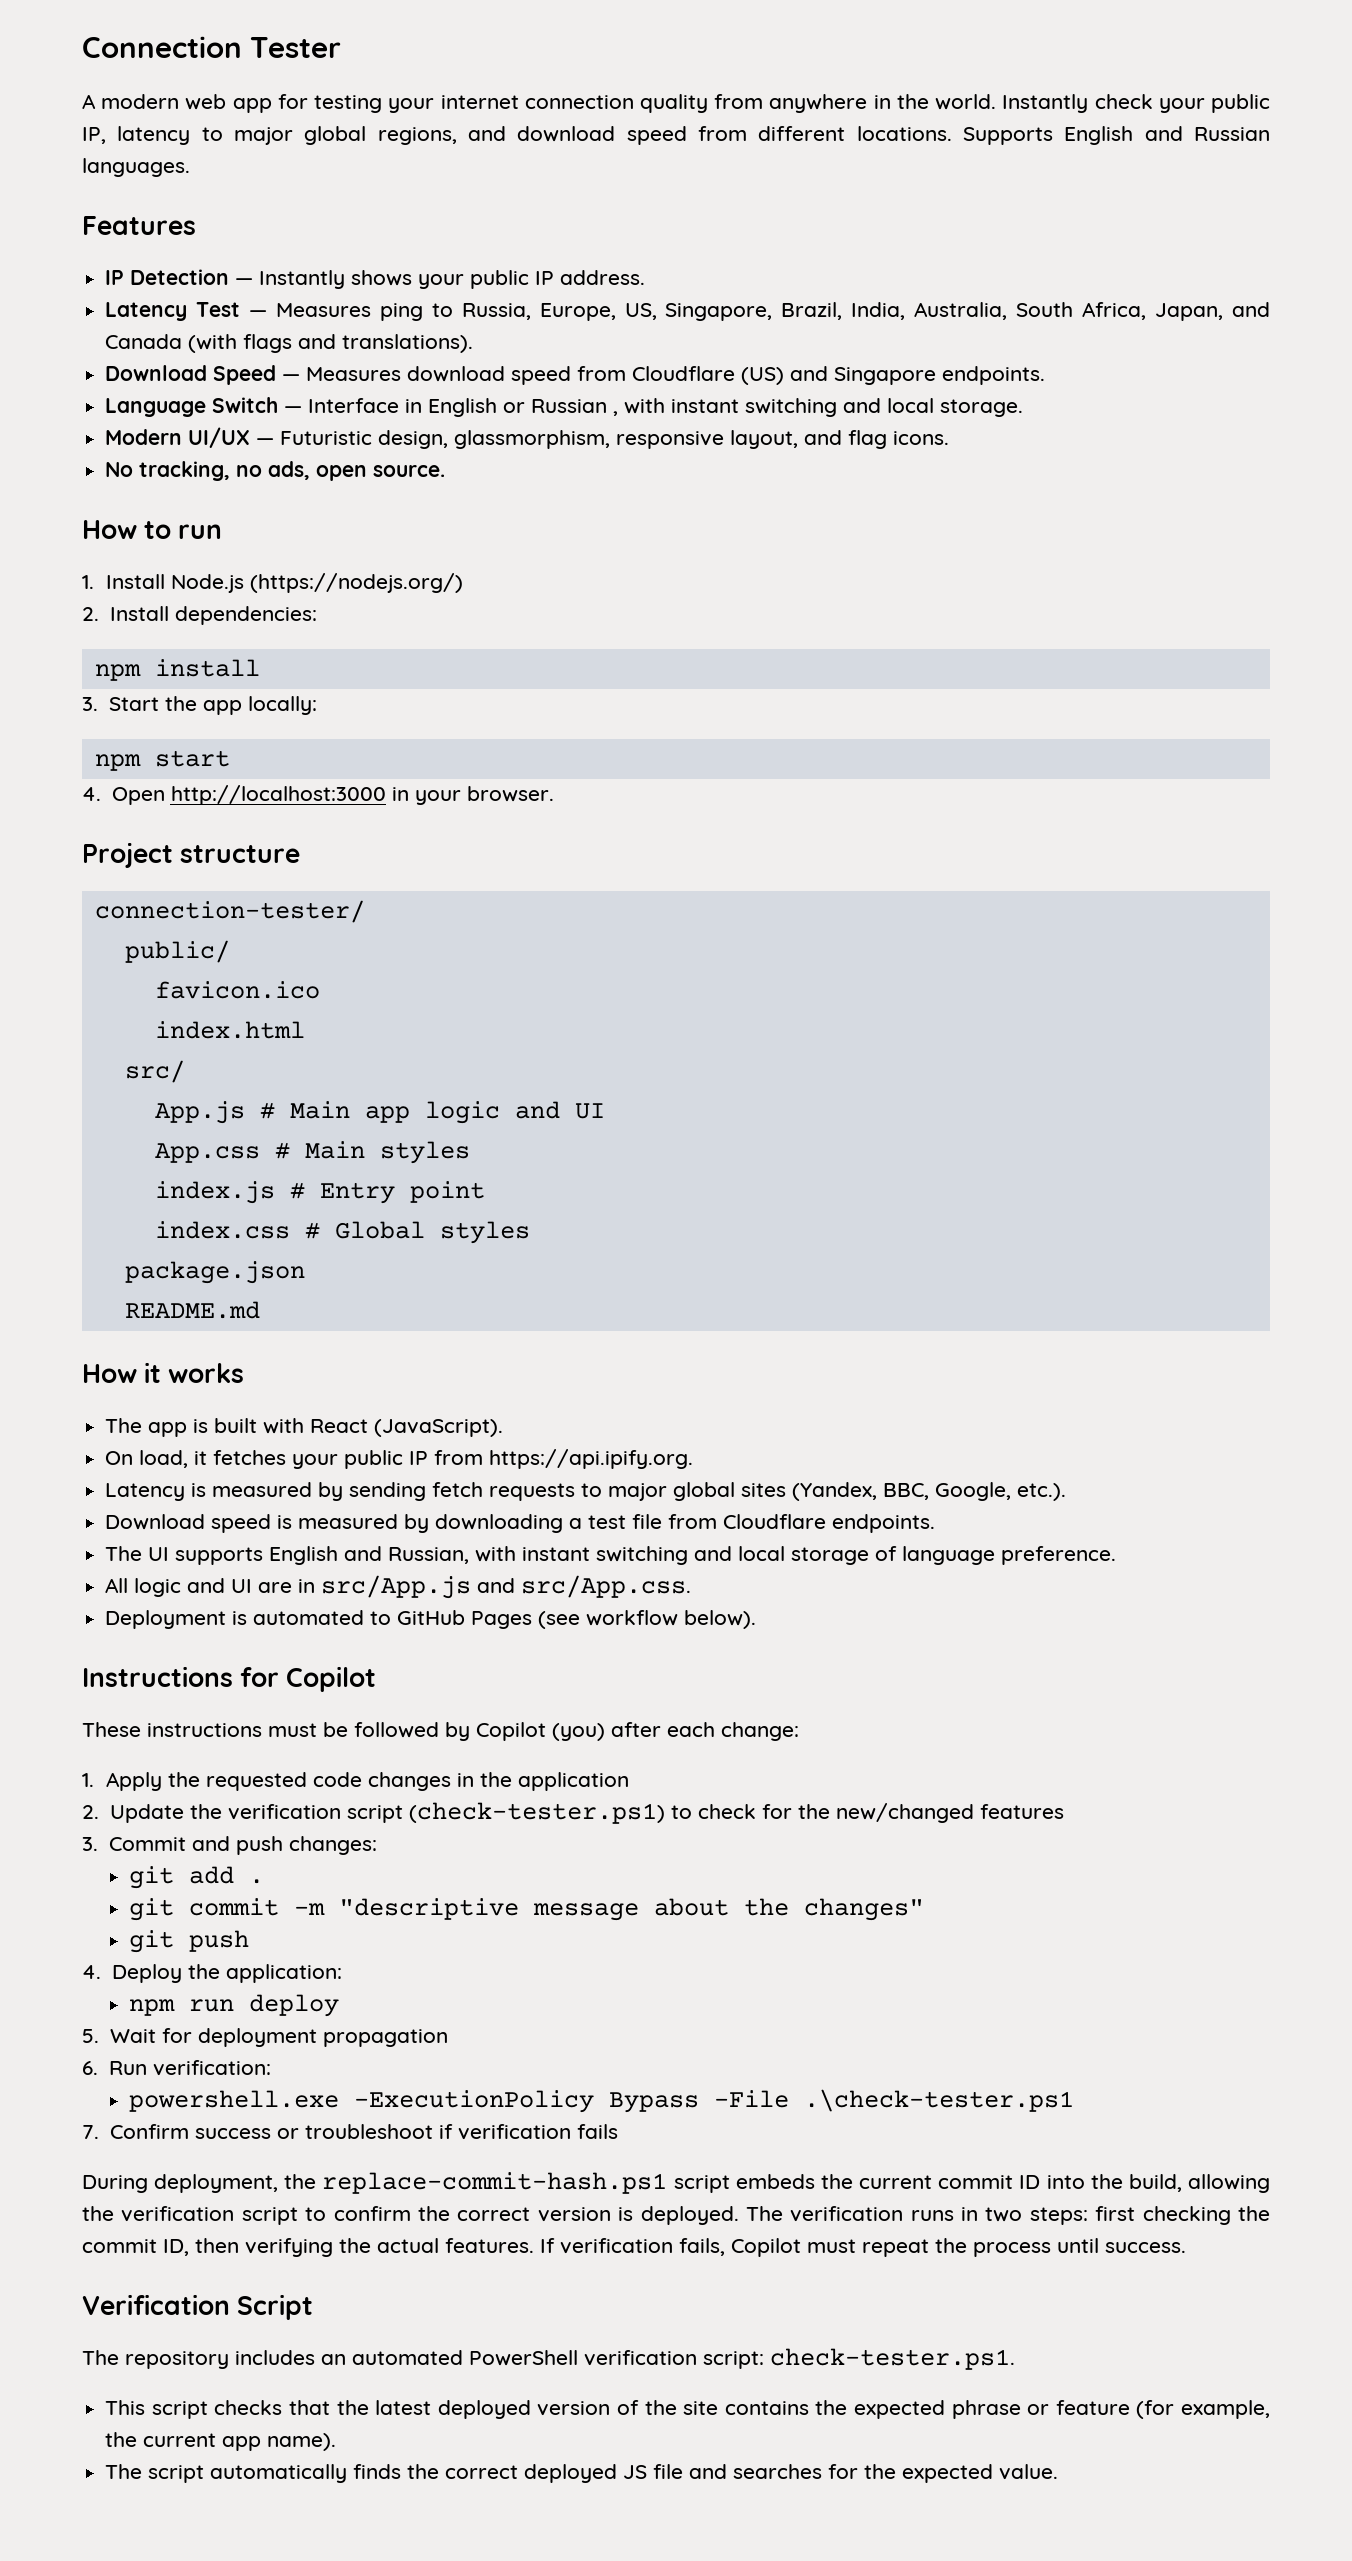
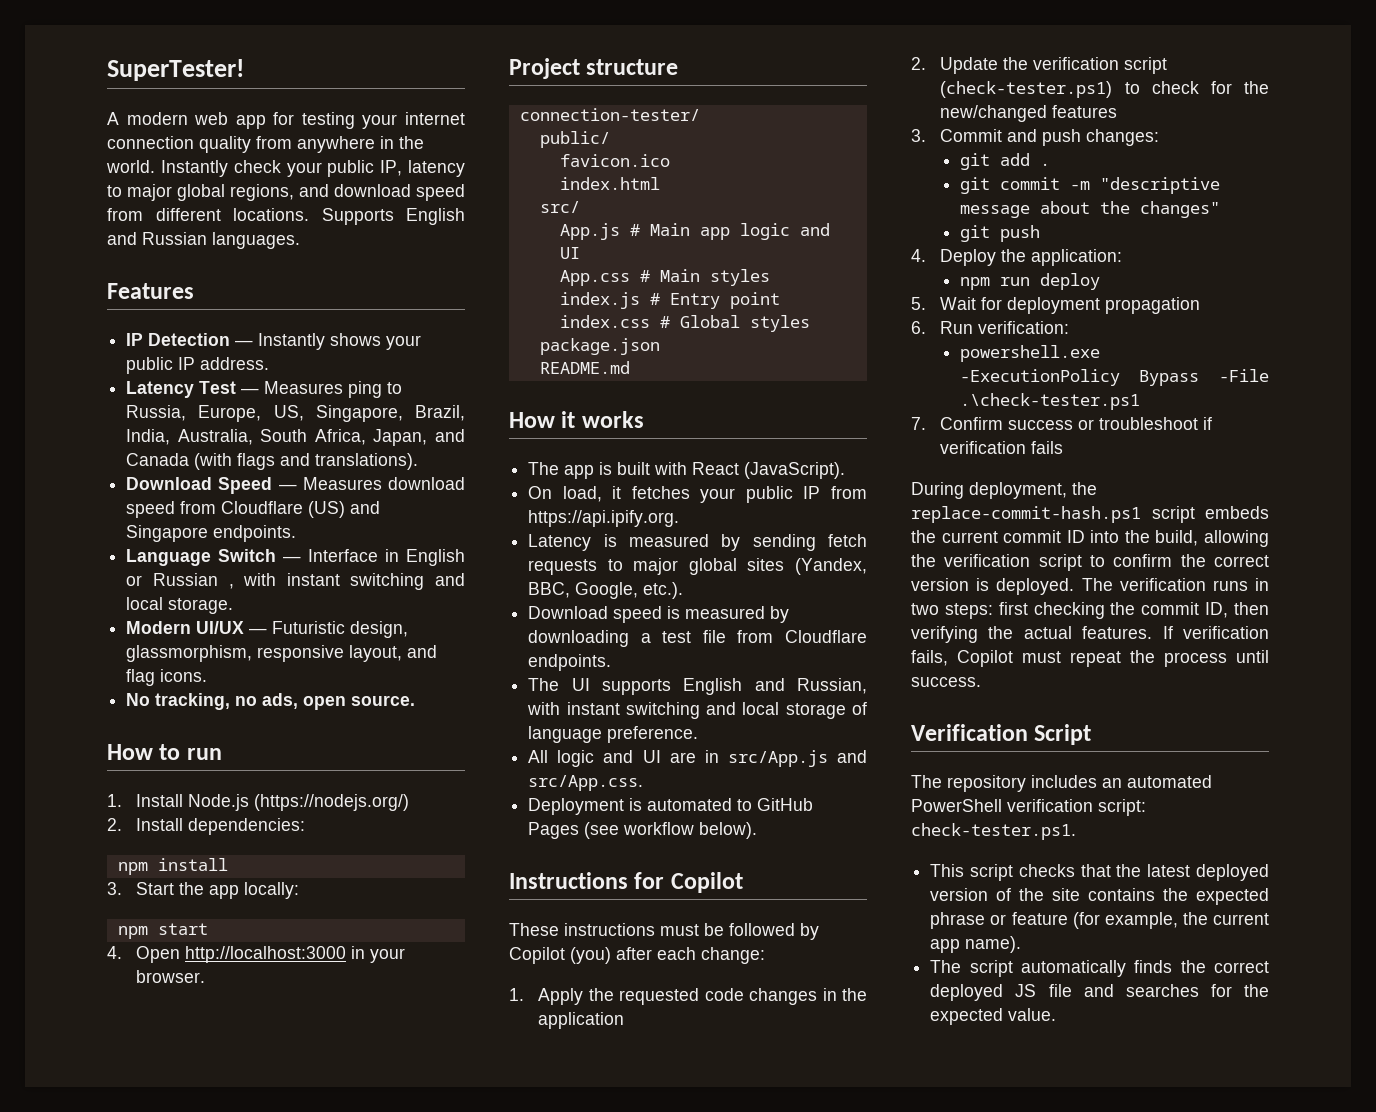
- Connection Tester
+ SuperTester!

